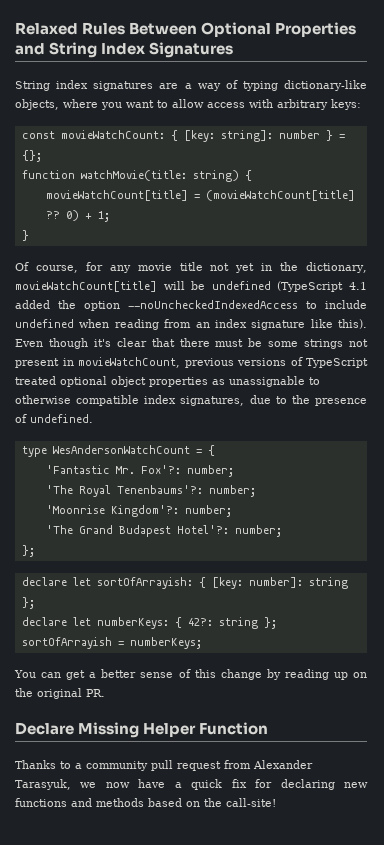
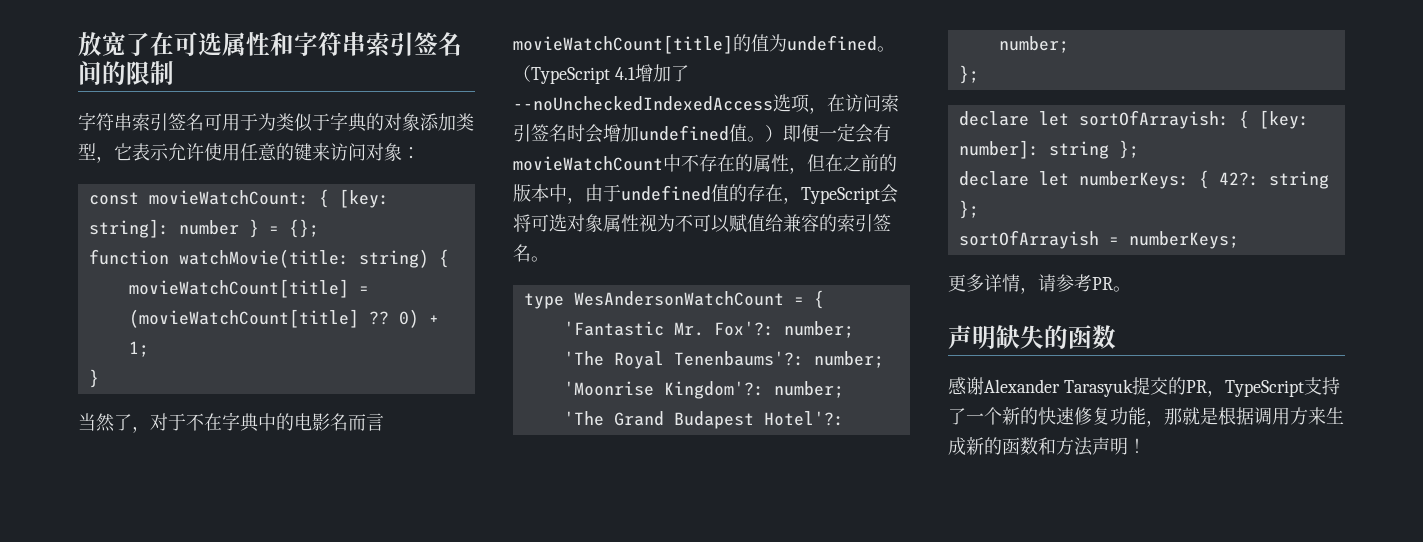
- Relaxed Rules Between Optional Properties and String Index Signatures
- String index signatures are a way of typing dictionary-like objects, where you want to allow access with arbitrary keys:
+ 放宽了在可选属性和字符串索引签名间的限制
+ 字符串索引签名可用于为类似于字典的对象添加类型，它表示允许使用任意的键来访问对象：
- Of course, for any movie title not yet in the dictionary, movieWatchCount[title] will be undefined (TypeScript 4.1 added the option --noUncheckedIndexedAccess to include undefined when reading from an index signature like this). Even though it's clear that there must be some strings not present in movieWatchCount, previous versions of TypeScript treated optional object properties as unassignable to otherwise compatible index signatures, due to the presence of undefined.
+ 当然了，对于不在字典中的电影名而言movieWatchCount[title]的值为undefined。（TypeScript 4.1增加了--noUncheckedIndexedAccess选项，在访问索引签名时会增加undefined值。）即便一定会有movieWatchCount中不存在的属性，但在之前的版本中，由于undefined值的存在，TypeScript会将可选对象属性视为不可以赋值给兼容的索引签名。
- You can get a better sense of this change by reading up on the original PR.
- Declare Missing Helper Function
- Thanks to a community pull request from Alexander Tarasyuk, we now have a quick fix for declaring new functions and methods based on the call-site!
+ 更多详情，请参考PR。
+ 声明缺失的函数
+ 感谢Alexander Tarasyuk提交的PR，TypeScript支持了一个新的快速修复功能，那就是根据调用方来生成新的函数和方法声明！

